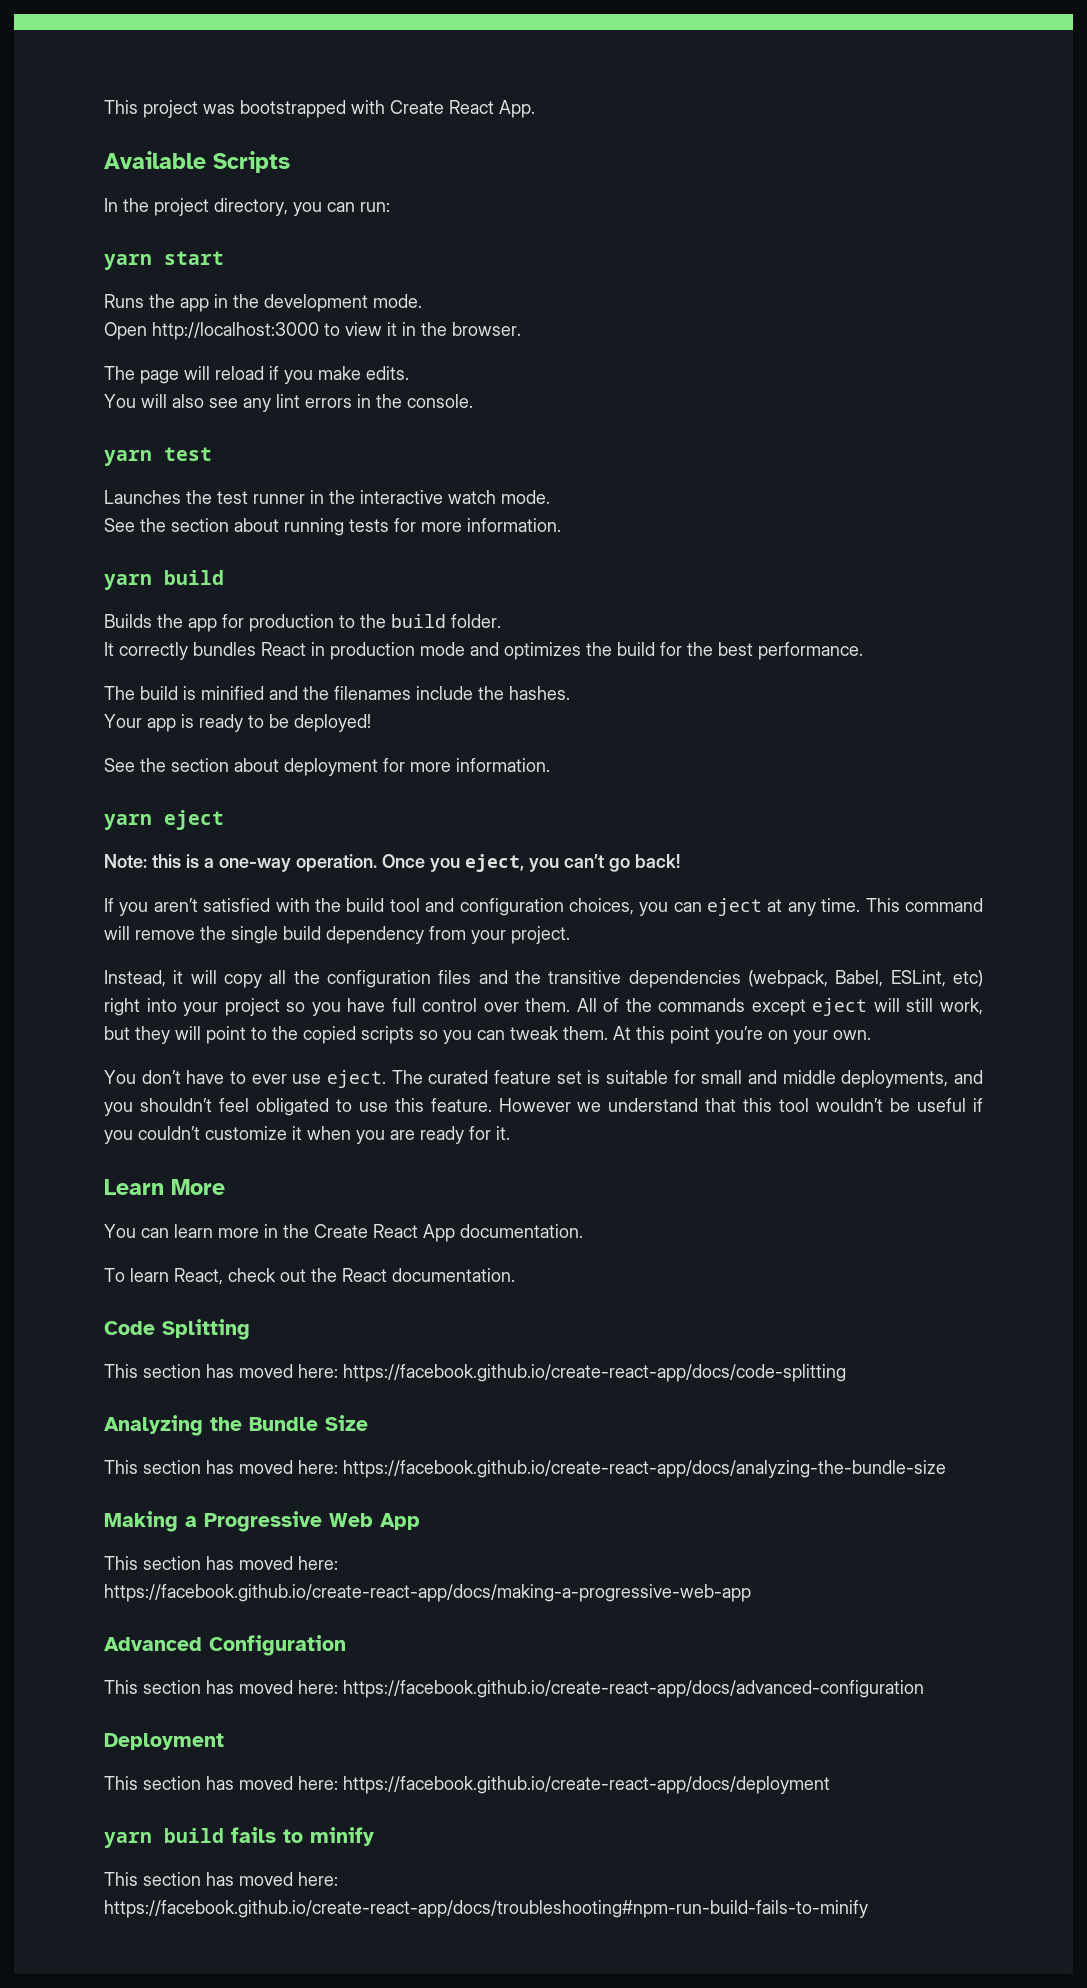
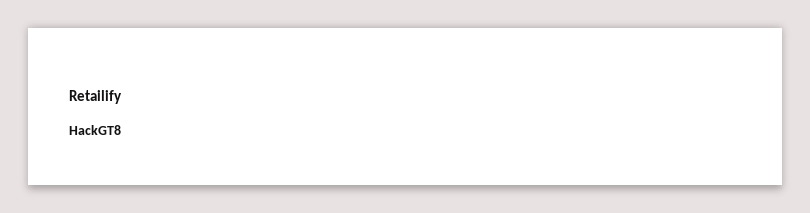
- This project was bootstrapped with Create React App.
- Available Scripts
- In the project directory, you can run:
- yarn start
- Runs the app in the development mode.
- Open http://localhost:3000 to view it in the browser.
- The page will reload if you make edits.
- You will also see any lint errors in the console.
- yarn test
- Launches the test runner in the interactive watch mode.
- See the section about running tests for more information.
- yarn build
- Builds the app for production to the build folder.
- It correctly bundles React in production mode and optimizes the build for the best performance.
- The build is minified and the filenames include the hashes.
- Your app is ready to be deployed!
- See the section about deployment for more information.
- yarn eject
- Note: this is a one-way operation. Once you eject, you can’t go back!
- If you aren’t satisfied with the build tool and configuration choices, you can eject at any time. This command will remove the single build dependency from your project.
- Instead, it will copy all the configuration files and the transitive dependencies (webpack, Babel, ESLint, etc) right into your project so you have full control over them. All of the commands except eject will still work, but they will point to the copied scripts so you can tweak them. At this point you’re on your own.
- You don’t have to ever use eject. The curated feature set is suitable for small and middle deployments, and you shouldn’t feel obligated to use this feature. However we understand that this tool wouldn’t be useful if you couldn’t customize it when you are ready for it.
- Learn More
- You can learn more in the Create React App documentation.
- To learn React, check out the React documentation.
- Code Splitting
- This section has moved here: https://facebook.github.io/create-react-app/docs/code-splitting
- Analyzing the Bundle Size
- This section has moved here: https://facebook.github.io/create-react-app/docs/analyzing-the-bundle-size
- Making a Progressive Web App
- This section has moved here: https://facebook.github.io/create-react-app/docs/making-a-progressive-web-app
- Advanced Configuration
- This section has moved here: https://facebook.github.io/create-react-app/docs/advanced-configuration
- Deployment
- This section has moved here: https://facebook.github.io/create-react-app/docs/deployment
- yarn build fails to minify
- This section has moved here: https://facebook.github.io/create-react-app/docs/troubleshooting#npm-run-build-fails-to-minify
+ Retailify
+ HackGT8

